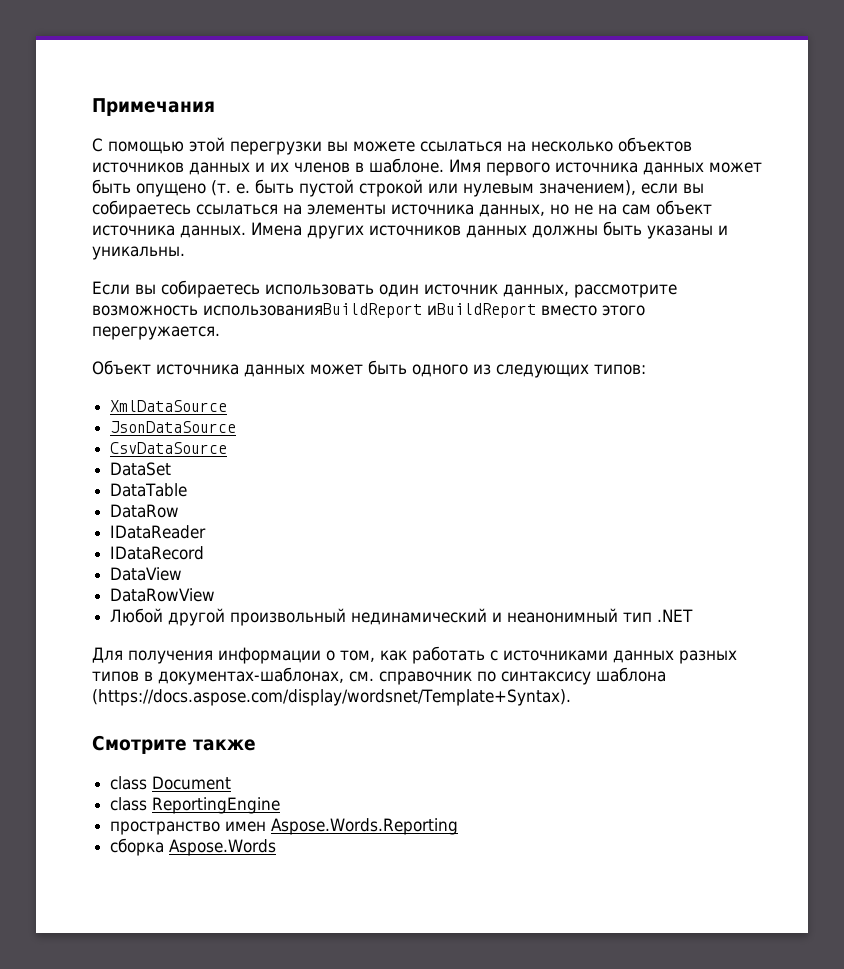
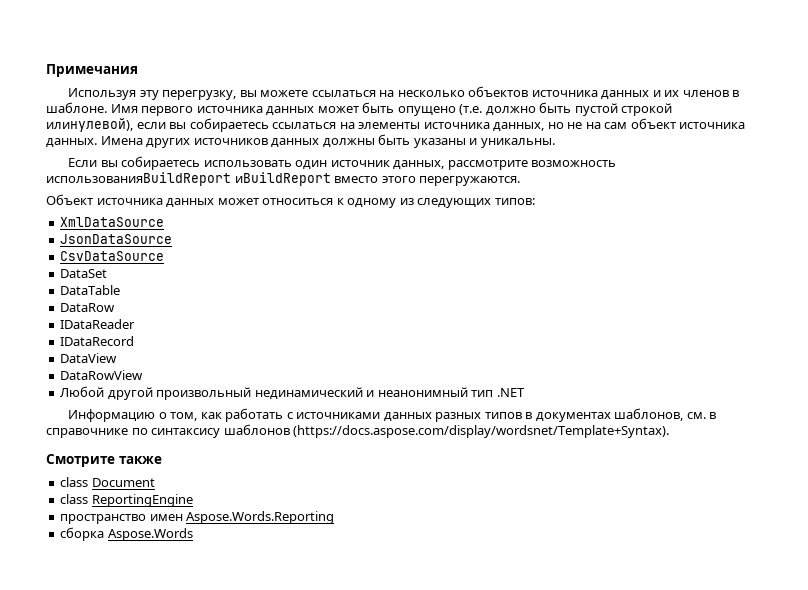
- С помощью этой перегрузки вы можете ссылаться на несколько объектов источников данных и их членов в шаблоне.
+ Используя эту перегрузку, вы можете ссылаться на несколько объектов источника данных и их членов в шаблоне.
- Имя первого источника данных может быть опущено (т. е. быть пустой строкой или нулевым значением), если вы собираетесь ссылаться на элементы источника данных, но не на сам объект источника данных.
+ Имя первого источника данных может быть опущено (т.е. должно быть пустой строкой илинулевой), если вы собираетесь ссылаться на элементы источника данных, но не на сам объект источника данных.
- Если вы собираетесь использовать один источник данных, рассмотрите возможность использованияBuildReport иBuildReport вместо этого перегружается.
+ Если вы собираетесь использовать один источник данных, рассмотрите возможность использованияBuildReport иBuildReport вместо этого перегружаются.
- Объект источника данных может быть одного из следующих типов:
+ Объект источника данных может относиться к одному из следующих типов:
- Для получения информации о том, как работать с источниками данных разных типов в документах-шаблонах, см. справочник по синтаксису шаблона (https://docs.aspose.com/display/wordsnet/Template+Syntax).
+ Информацию о том, как работать с источниками данных разных типов в документах шаблонов, см. в справочнике по синтаксису шаблонов (https://docs.aspose.com/display/wordsnet/Template+Syntax).

